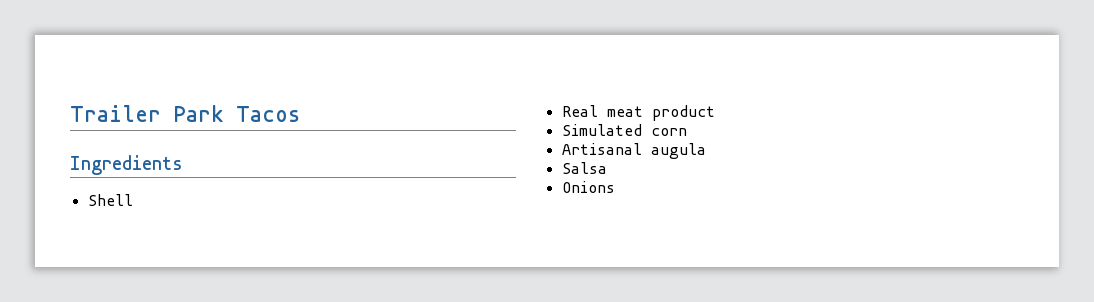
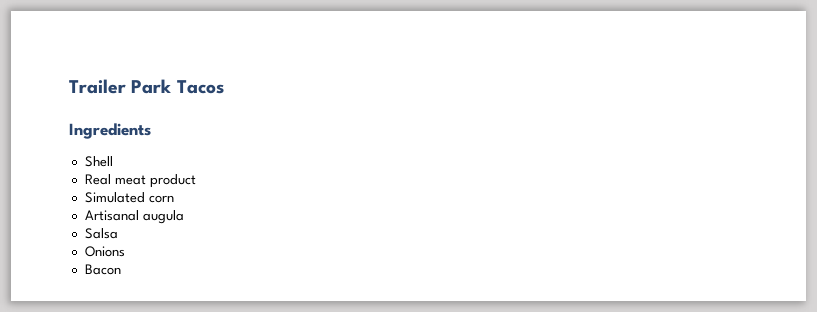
+ Bacon

